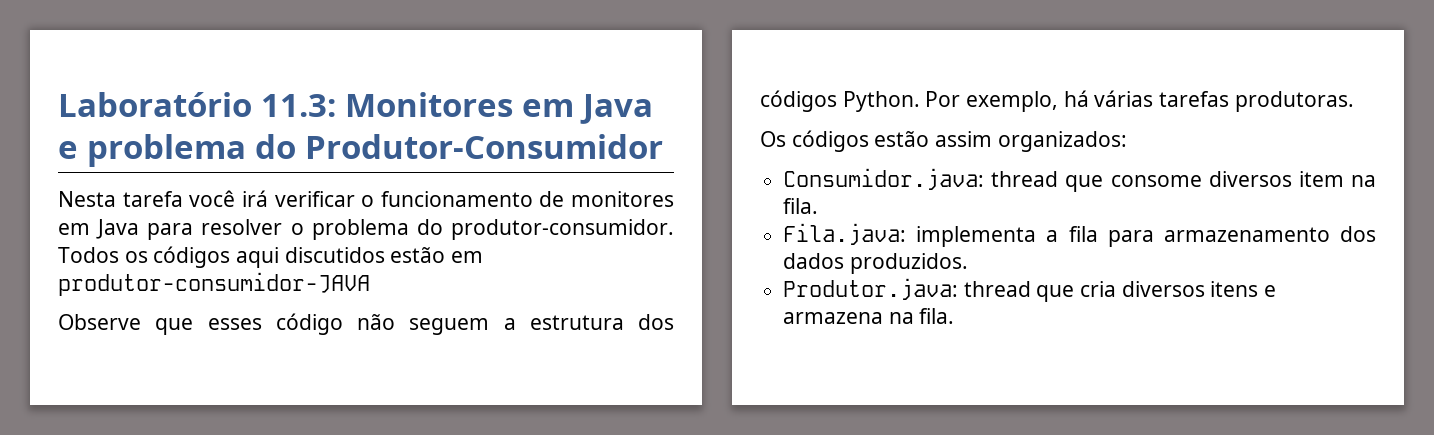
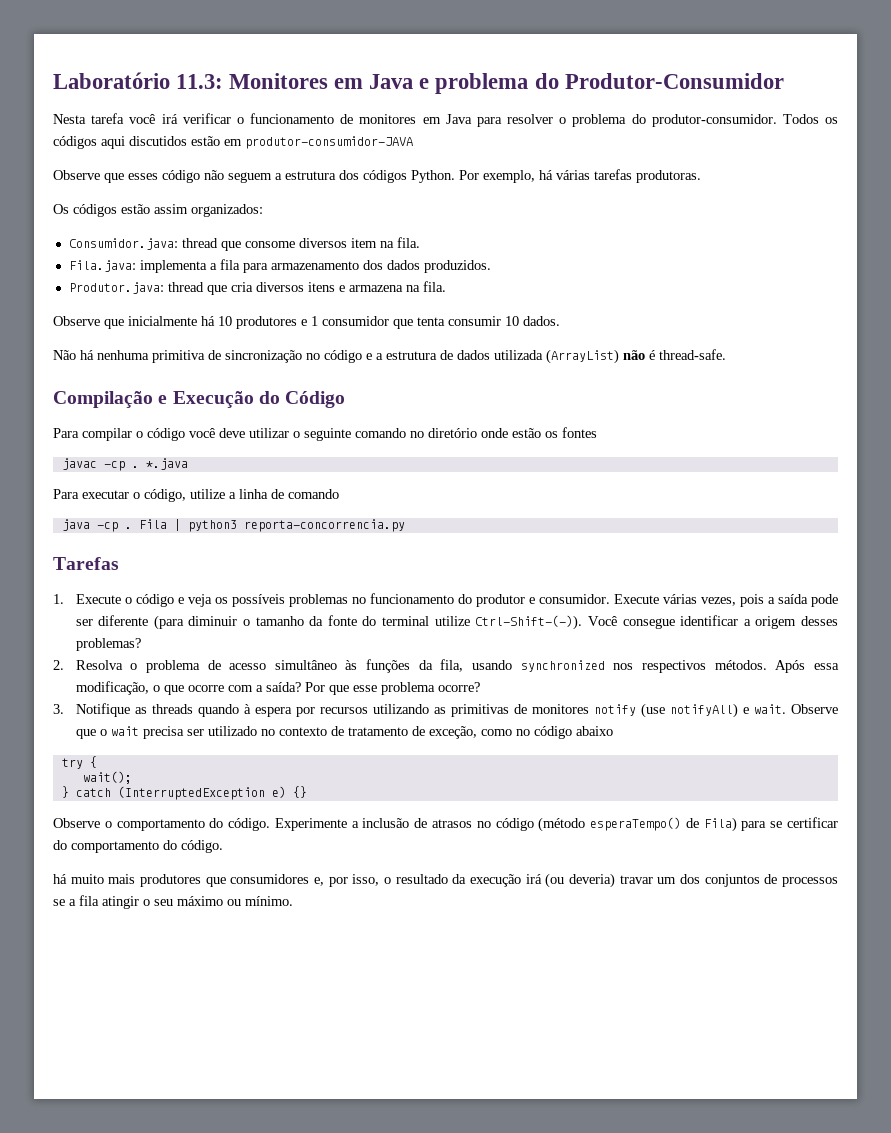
+ Observe que inicialmente há 10 produtores e 1 consumidor que tenta consumir 10 dados.
+ Não há nenhuma primitiva de sincronização no código e a estrutura de dados utilizada (ArrayList) não é thread-safe.
+ Compilação e Execução do Código
+ Para compilar o código você deve utilizar o seguinte comando no diretório onde estão os fontes
+ javac -cp . *.java
+ Para executar o código, utilize a linha de comando
+ java -cp . Fila | python3 reporta-concorrencia.py
+ Tarefas
+ 1. Execute o código e veja os possíveis problemas no funcionamento do produtor e consumidor. Execute várias vezes, pois a saída pode ser diferente (para diminuir o tamanho da fonte do terminal utilize Ctrl-Shift-(-)). Você consegue identificar a origem desses problemas?
+ 2. Resolva o problema de acesso simultâneo às funções da fila, usando synchronized nos respectivos métodos. Após essa modificação, o que ocorre com a saída? Por que esse problema ocorre?
+ 3. Notifique as threads quando à espera por recursos utilizando as primitivas de monitores notify (use notifyAll) e wait. Observe que o wait precisa ser utilizado no contexto de tratamento de exceção, como no código abaixo
+ try {
+ wait();
+ } catch (InterruptedException e) {}
+ Observe o comportamento do código. Experimente a inclusão de atrasos no código (método esperaTempo() de Fila) para se certificar do comportamento do código.
+ há muito mais produtores que consumidores e, por isso, o resultado da execução irá (ou deveria) travar um dos conjuntos de processos se a fila atingir o seu máximo ou mínimo.

